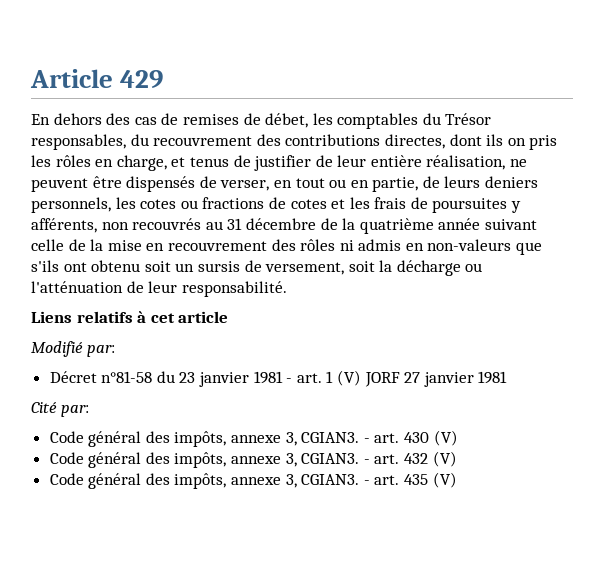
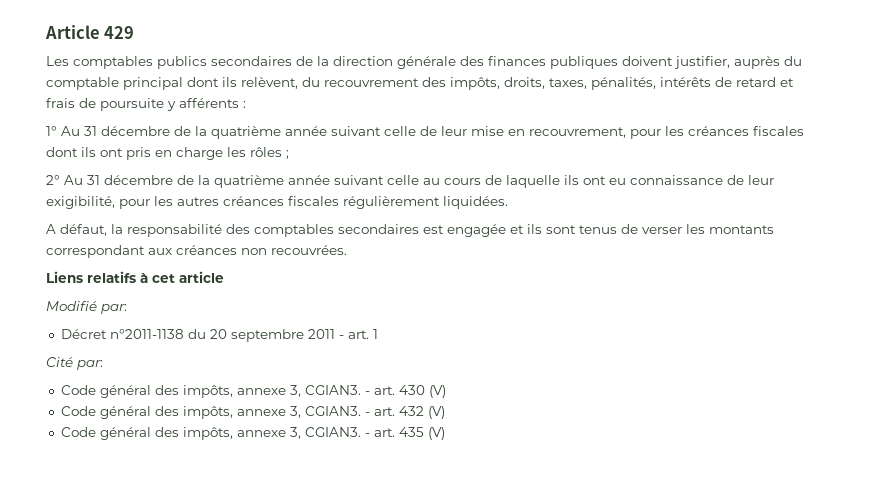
- En dehors des cas de remises de débet, les comptables du Trésor responsables, du recouvrement des contributions directes, dont ils on pris les rôles en charge, et tenus de justifier de leur entière réalisation, ne peuvent être dispensés de verser, en tout ou en partie, de leurs deniers personnels, les cotes ou fractions de cotes et les frais de poursuites y afférents, non recouvrés au 31 décembre de la quatrième année suivant celle de la mise en recouvrement des rôles ni admis en non-valeurs que s'ils ont obtenu soit un sursis de versement, soit la décharge ou l'atténuation de leur responsabilité.
+ Les comptables publics secondaires de la direction générale des finances publiques doivent justifier, auprès du comptable principal dont ils relèvent, du recouvrement des impôts, droits, taxes, pénalités, intérêts de retard et frais de poursuite y afférents :
+ 1° Au 31 décembre de la quatrième année suivant celle de leur mise en recouvrement, pour les créances fiscales dont ils ont pris en charge les rôles ;
+ 2° Au 31 décembre de la quatrième année suivant celle au cours de laquelle ils ont eu connaissance de leur exigibilité, pour les autres créances fiscales régulièrement liquidées.
+ A défaut, la responsabilité des comptables secondaires est engagée et ils sont tenus de verser les montants correspondant aux créances non recouvrées.
- Décret n°81-58 du 23 janvier 1981 - art. 1 (V) JORF 27 janvier 1981
+ Décret n°2011-1138 du 20 septembre 2011 - art. 1

